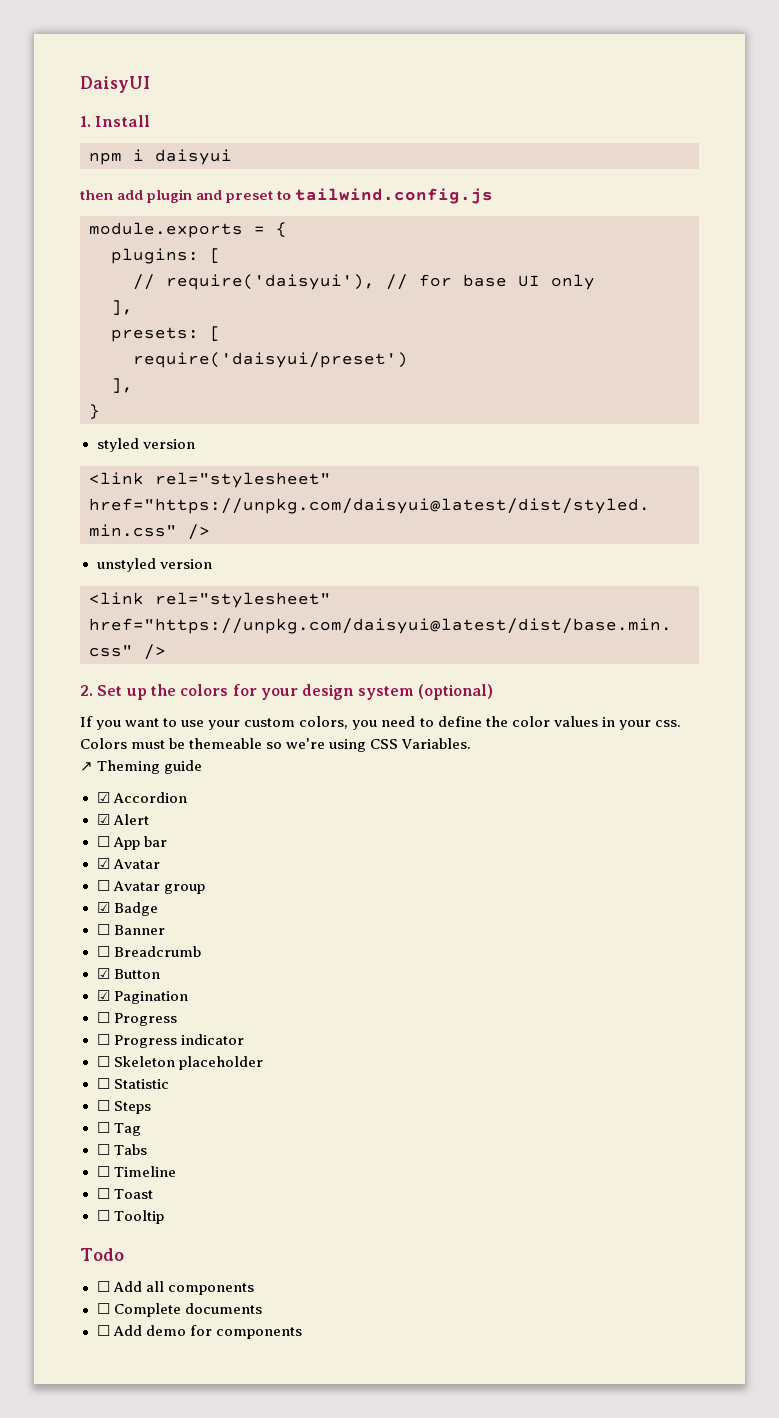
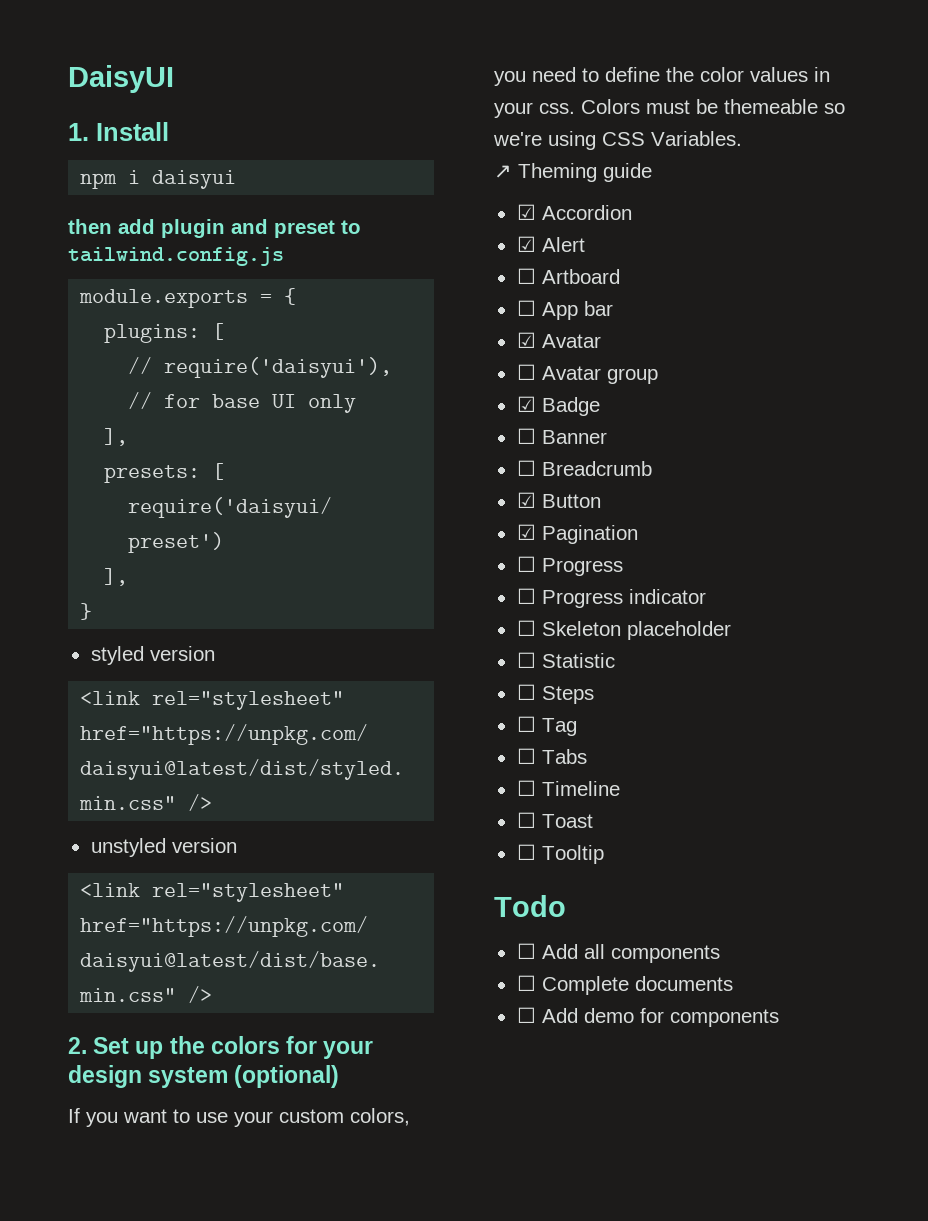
+ ☐ Artboard

